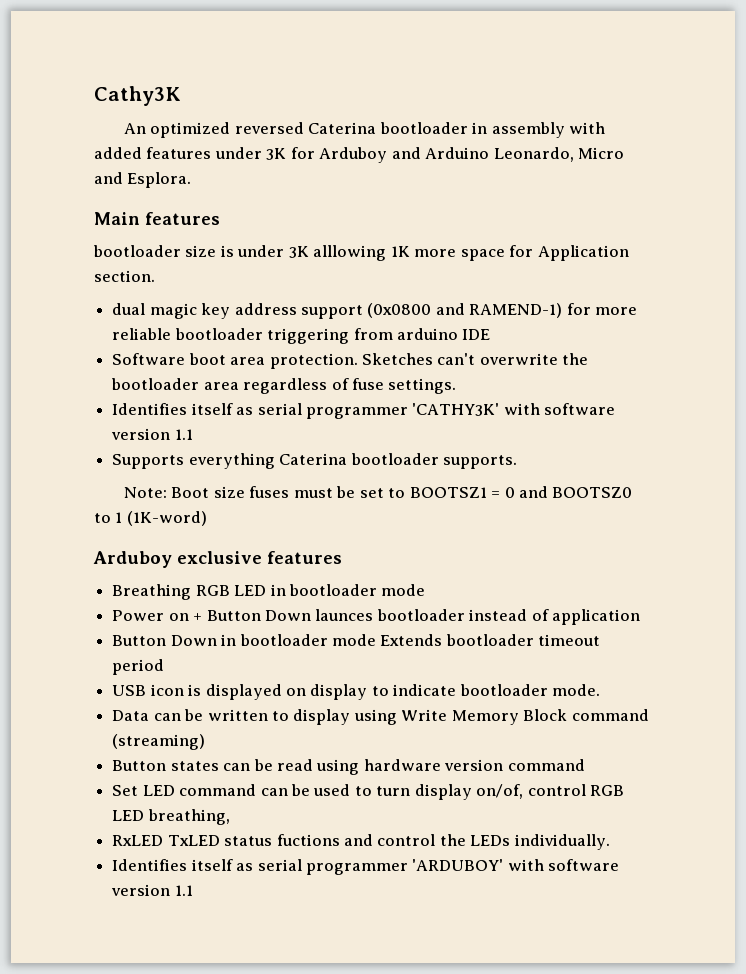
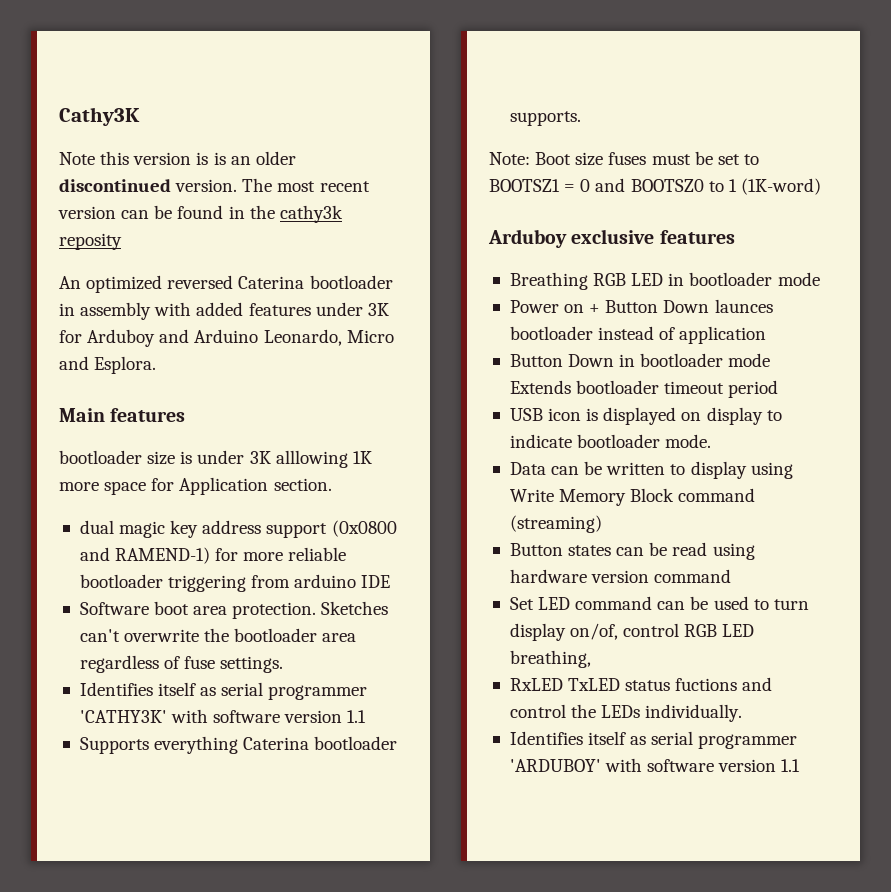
+ Note this version is is an older discontinued version. The most recent version can be found in the cathy3k reposity

